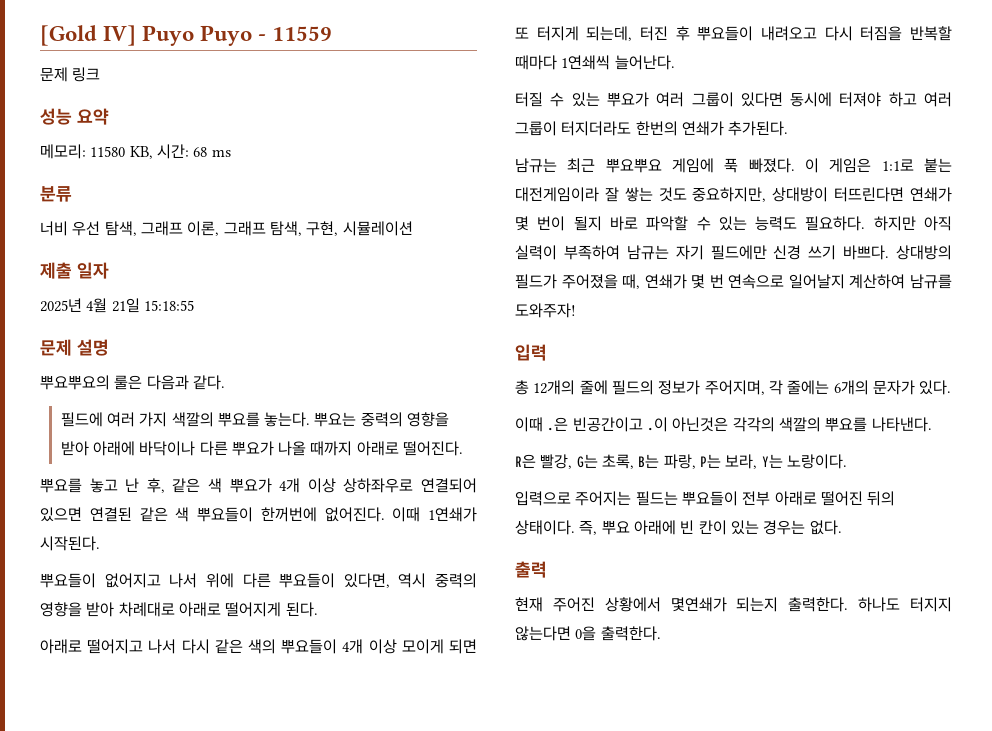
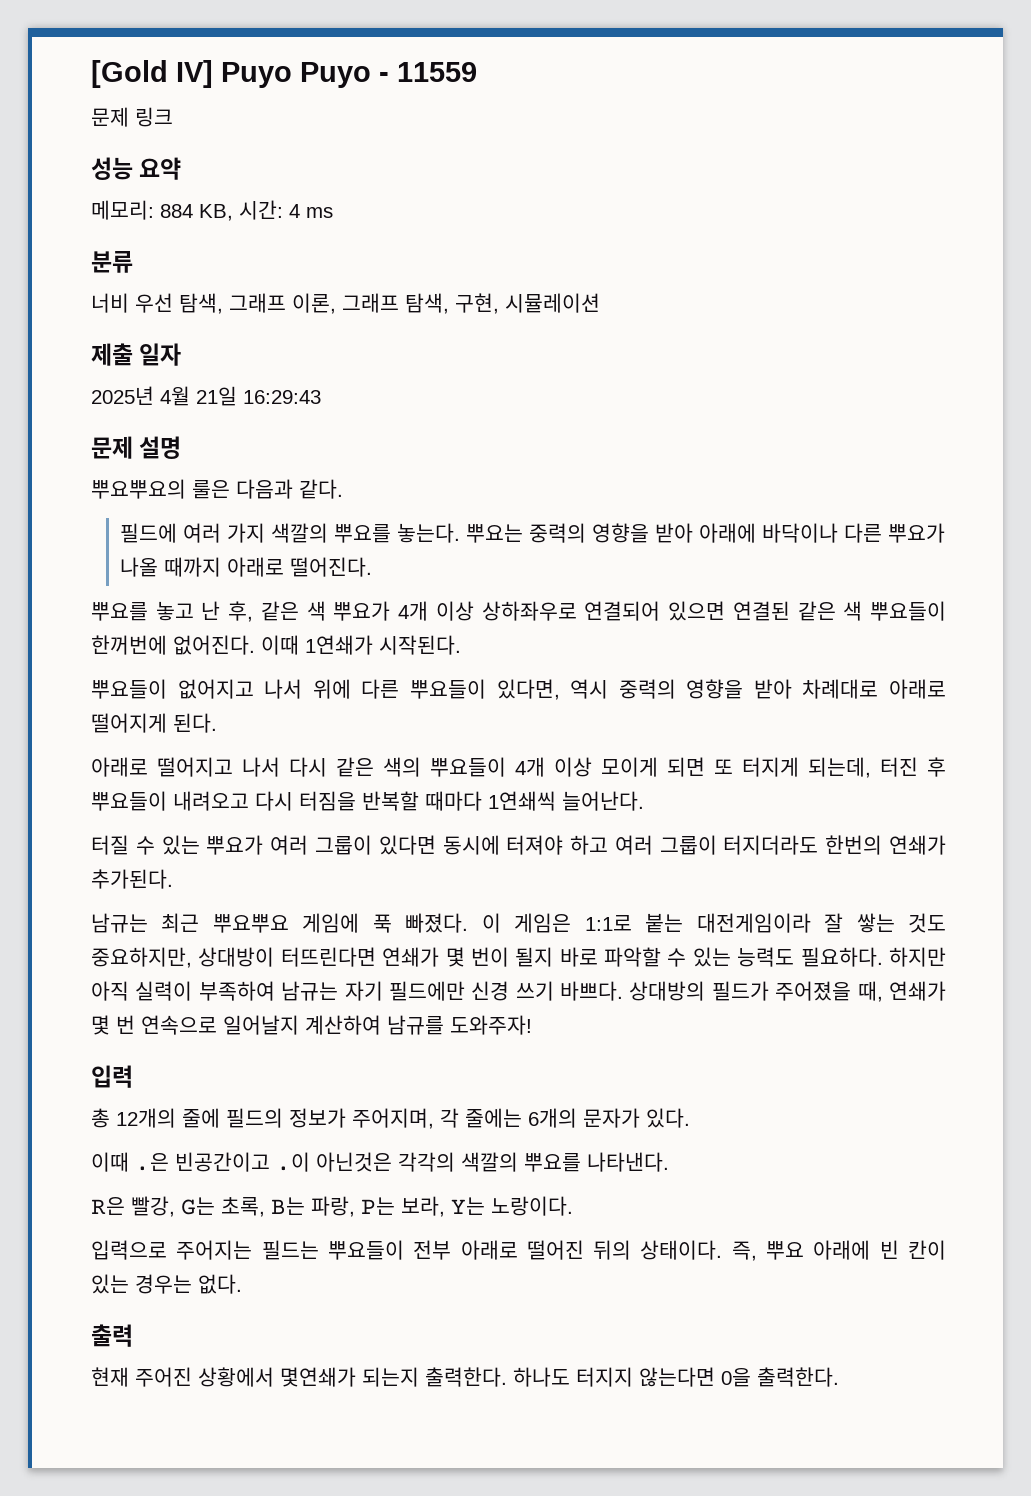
- 메모리: 11580 KB, 시간: 68 ms
+ 메모리: 884 KB, 시간: 4 ms
- 2025년 4월 21일 15:18:55
+ 2025년 4월 21일 16:29:43

